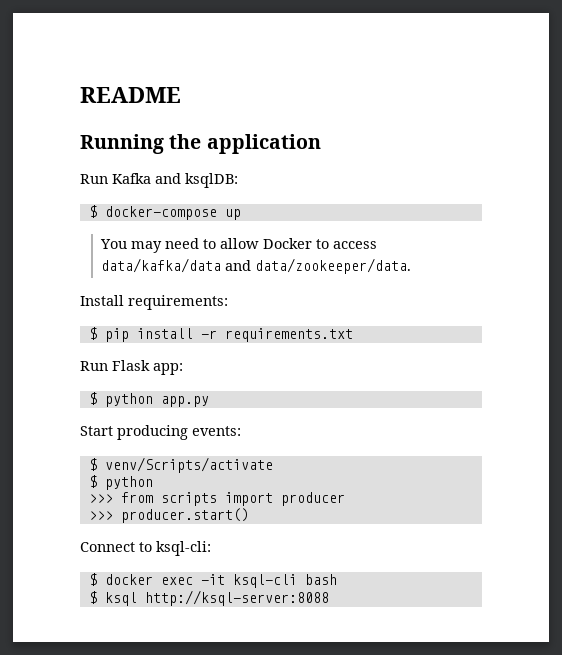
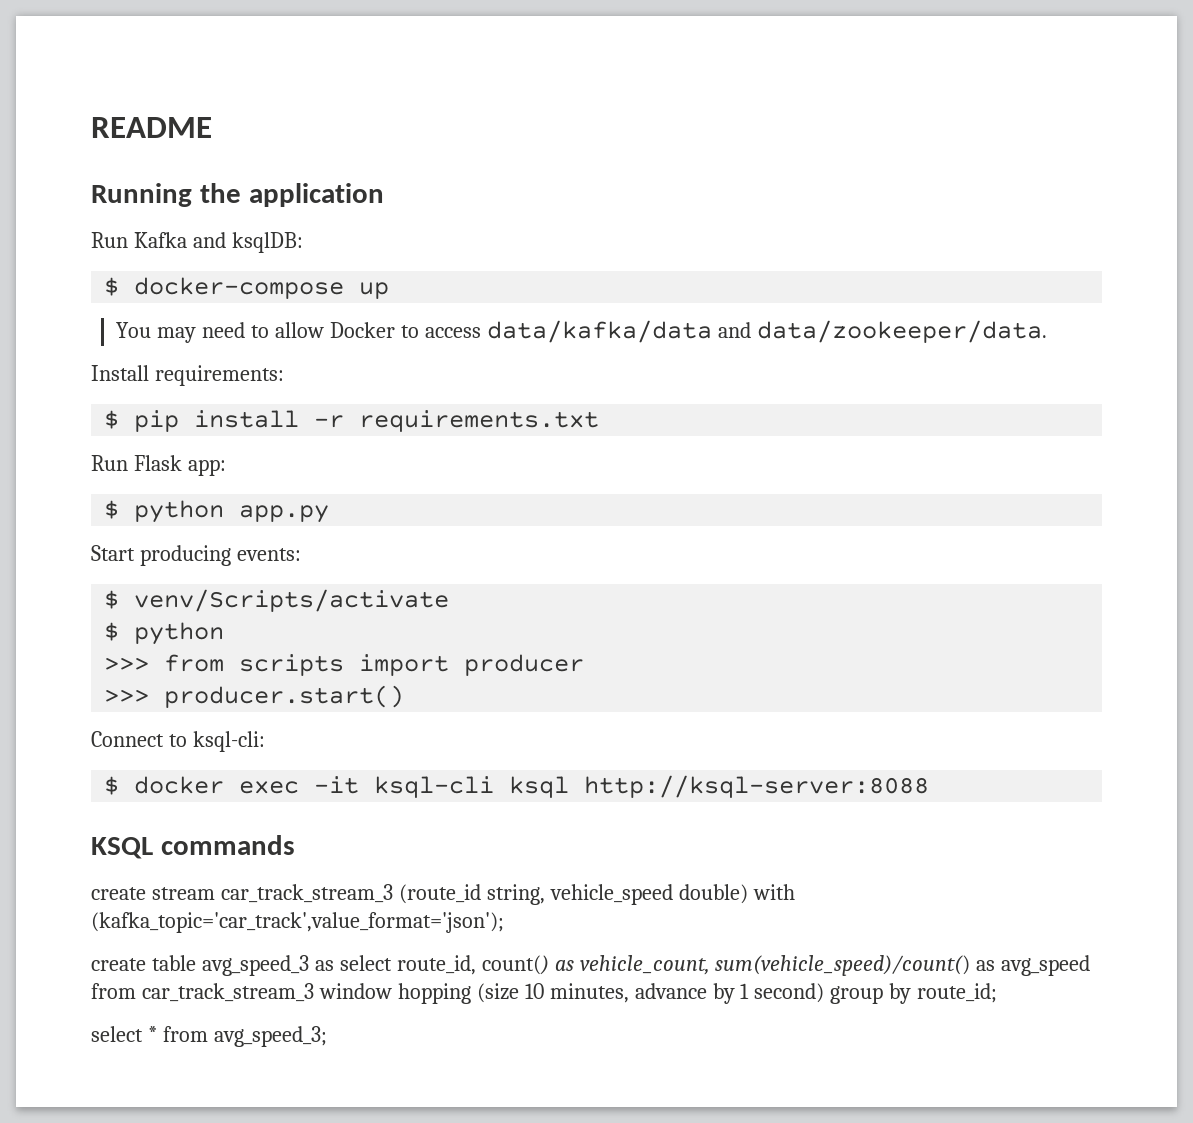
- $ docker exec -it ksql-cli bash
- $ ksql http://ksql-server:8088
+ $ docker exec -it ksql-cli ksql http://ksql-server:8088
+ KSQL commands
+ create stream car_track_stream_3 (route_id string, vehicle_speed double) with (kafka_topic='car_track',value_format='json');
+ create table avg_speed_3 as select route_id, count() as vehicle_count, sum(vehicle_speed)/count() as avg_speed from car_track_stream_3 window hopping (size 10 minutes, advance by 1 second) group by route_id;
+ select * from avg_speed_3;

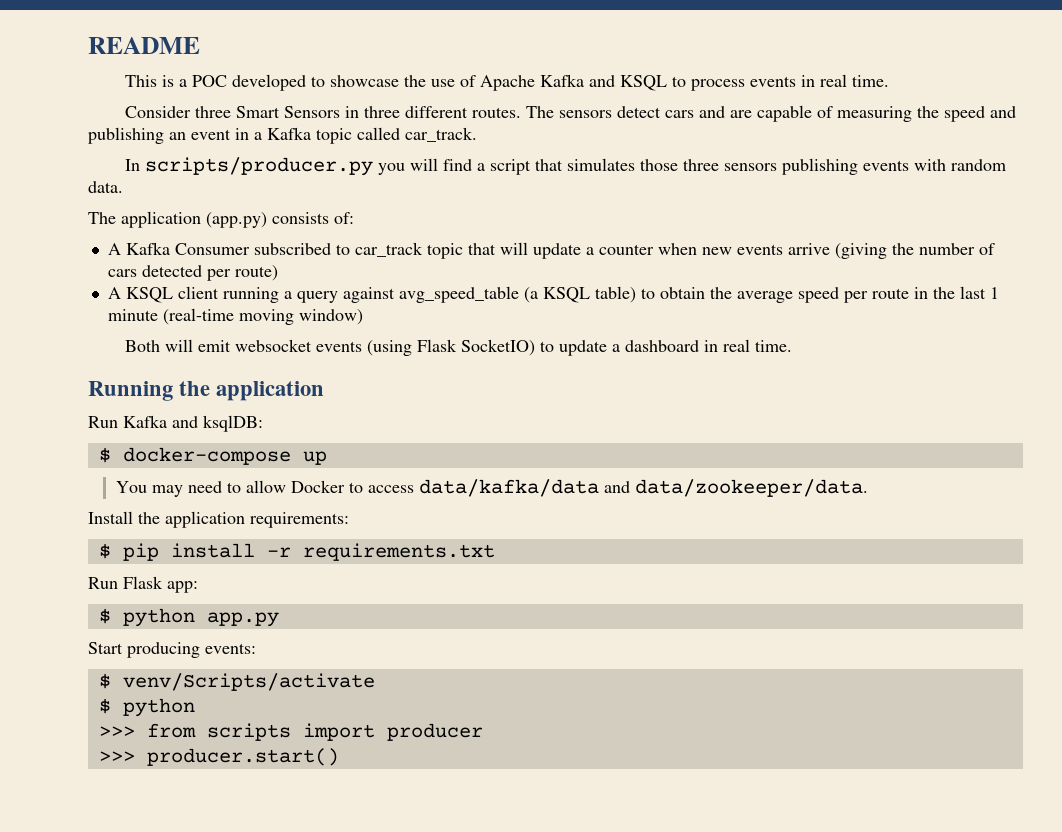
+ This is a POC developed to showcase the use of Apache Kafka and KSQL to process events in real time.
+ Consider three Smart Sensors in three different routes. The sensors detect cars and are capable of measuring the speed and publishing an event in a Kafka topic called car_track.
+ In scripts/producer.py you will find a script that simulates those three sensors publishing events with random data.
+ The application (app.py) consists of:
+ A Kafka Consumer subscribed to car_track topic that will update a counter when new events arrive (giving the number of cars detected per route)
+ A KSQL client running a query against avg_speed_table (a KSQL table) to obtain the average speed per route in the last 1 minute (real-time moving window)
+ Both will emit websocket events (using Flask SocketIO) to update a dashboard in real time.
- Install requirements:
+ Install the application requirements:
- Connect to ksql-cli:
- $ docker exec -it ksql-cli ksql http://ksql-server:8088
- KSQL commands
- create stream car_track_stream_3 (route_id string, vehicle_speed double) with (kafka_topic='car_track',value_format='json');
- create table avg_speed_3 as select route_id, count() as vehicle_count, sum(vehicle_speed)/count() as avg_speed from car_track_stream_3 window hopping (size 10 minutes, advance by 1 second) group by route_id;
- select * from avg_speed_3;

